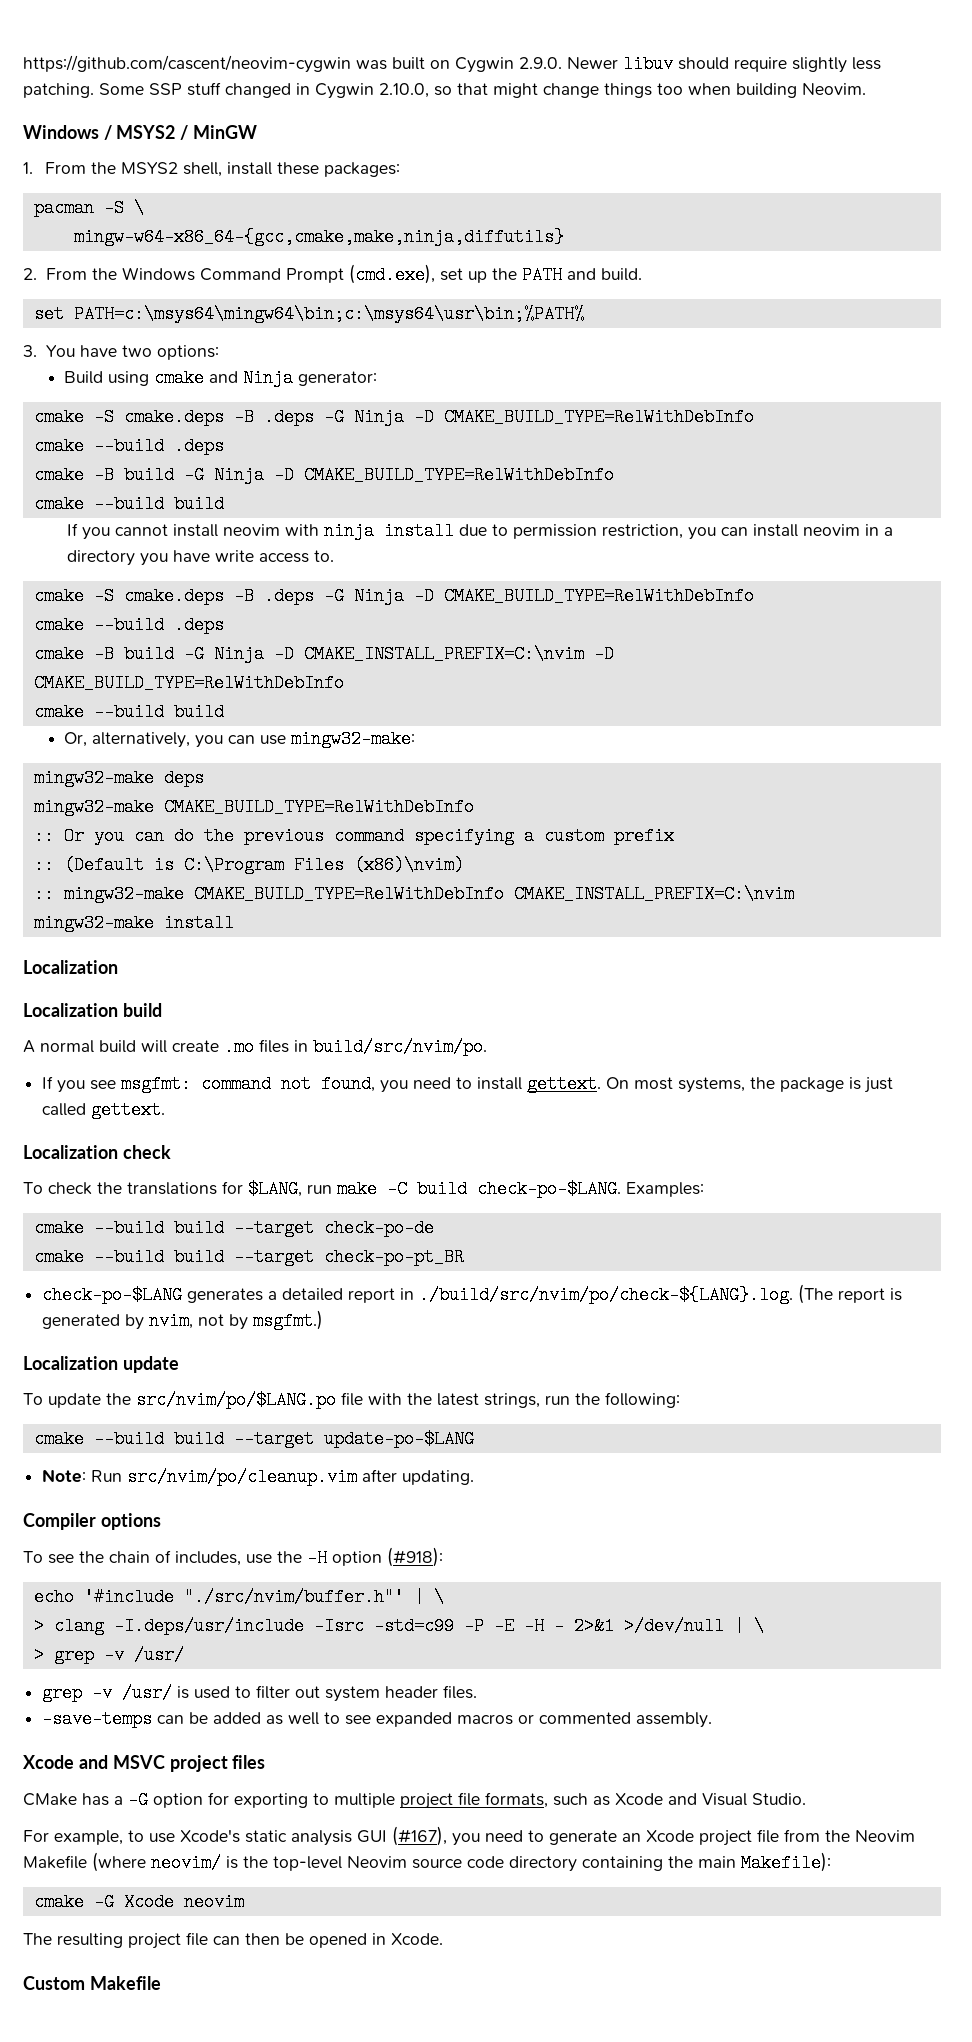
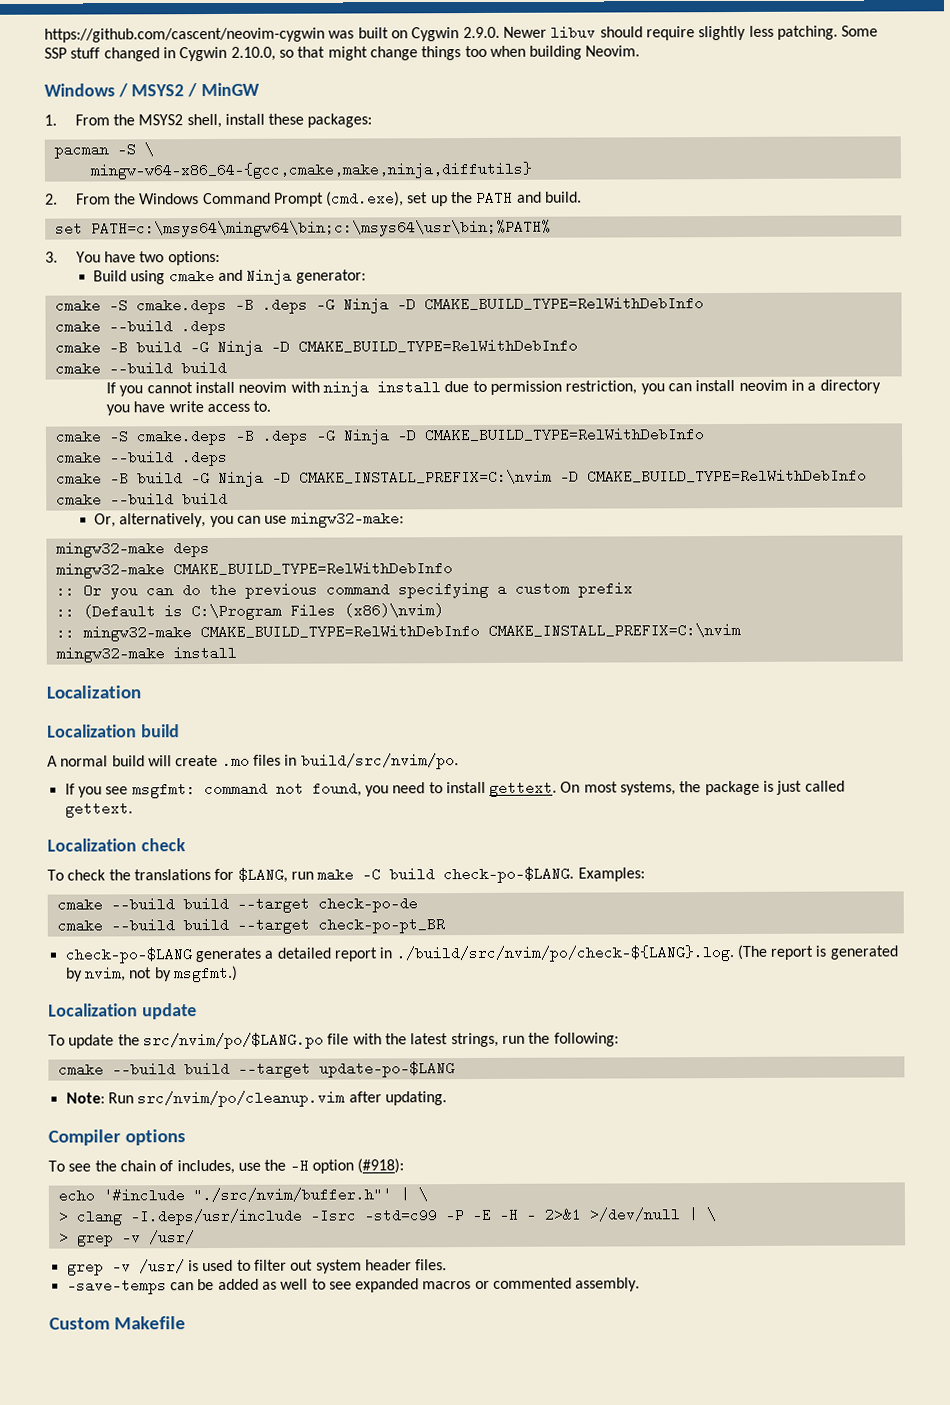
- Xcode and MSVC project files
- CMake has a -G option for exporting to multiple project file formats, such as Xcode and Visual Studio.
- For example, to use Xcode's static analysis GUI (#167), you need to generate an Xcode project file from the Neovim Makefile (where neovim/ is the top-level Neovim source code directory containing the main Makefile):
- cmake -G Xcode neovim
- The resulting project file can then be opened in Xcode.

